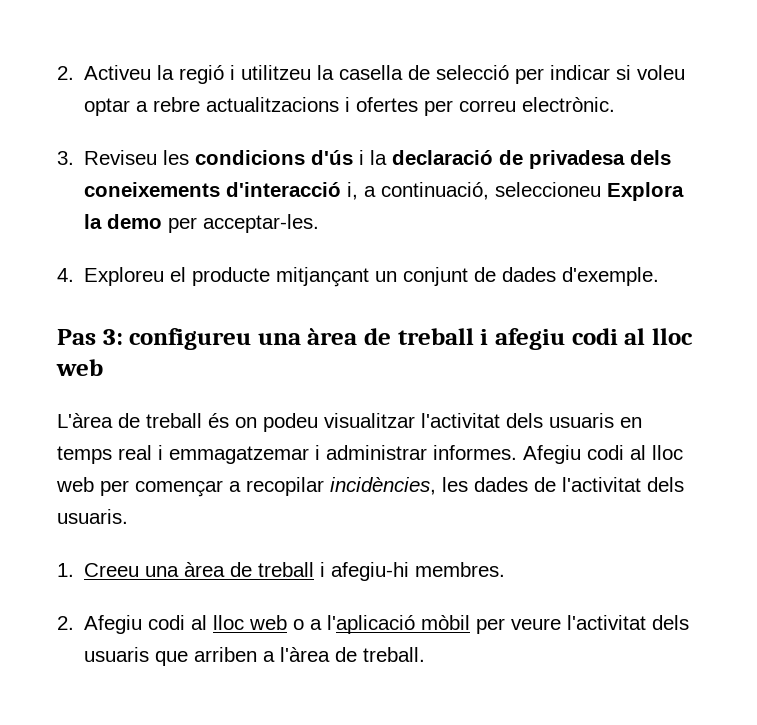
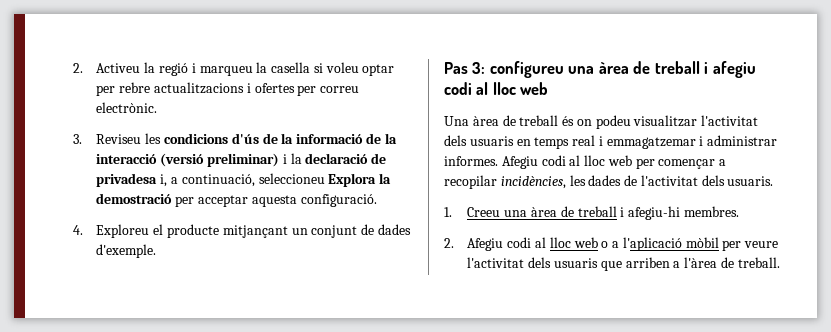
- 2. Activeu la regió i utilitzeu la casella de selecció per indicar si voleu optar a rebre actualitzacions i ofertes per correu electrònic.
+ 2. Activeu la regió i marqueu la casella si voleu optar per rebre actualitzacions i ofertes per correu electrònic.
- 3. Reviseu les condicions d'ús i la declaració de privadesa dels coneixements d'interacció i, a continuació, seleccioneu Explora la demo per acceptar-les.
+ 3. Reviseu les condicions d'ús de la informació de la interacció (versió preliminar) i la declaració de privadesa i, a continuació, seleccioneu Explora la demostració per acceptar aquesta configuració.
- L'àrea de treball és on podeu visualitzar l'activitat dels usuaris en temps real i emmagatzemar i administrar informes.
+ Una àrea de treball és on podeu visualitzar l'activitat dels usuaris en temps real i emmagatzemar i administrar informes.

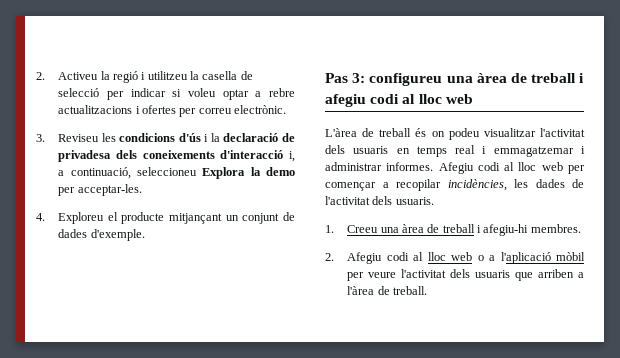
- 2. Activeu la regió i marqueu la casella si voleu optar per rebre actualitzacions i ofertes per correu electrònic.
+ 2. Activeu la regió i utilitzeu la casella de selecció per indicar si voleu optar a rebre actualitzacions i ofertes per correu electrònic.
- 3. Reviseu les condicions d'ús de la informació de la interacció (versió preliminar) i la declaració de privadesa i, a continuació, seleccioneu Explora la demostració per acceptar aquesta configuració.
+ 3. Reviseu les condicions d'ús i la declaració de privadesa dels coneixements d'interacció i, a continuació, seleccioneu Explora la demo per acceptar-les.
- Una àrea de treball és on podeu visualitzar l'activitat dels usuaris en temps real i emmagatzemar i administrar informes.
+ L'àrea de treball és on podeu visualitzar l'activitat dels usuaris en temps real i emmagatzemar i administrar informes.

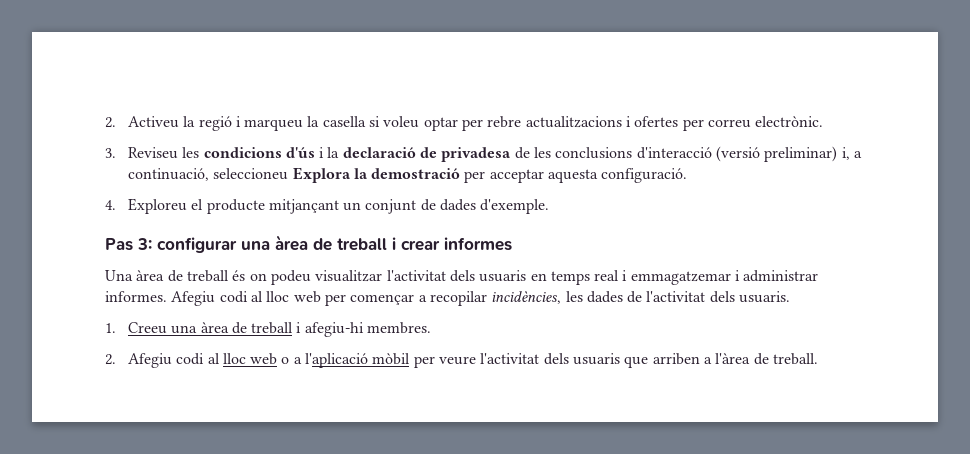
- 2. Activeu la regió i utilitzeu la casella de selecció per indicar si voleu optar a rebre actualitzacions i ofertes per correu electrònic.
+ 2. Activeu la regió i marqueu la casella si voleu optar per rebre actualitzacions i ofertes per correu electrònic.
- 3. Reviseu les condicions d'ús i la declaració de privadesa dels coneixements d'interacció i, a continuació, seleccioneu Explora la demo per acceptar-les.
+ 3. Reviseu les condicions d'ús i la declaració de privadesa de les conclusions d'interacció (versió preliminar) i, a continuació, seleccioneu Explora la demostració per acceptar aquesta configuració.
- Pas 3: configureu una àrea de treball i afegiu codi al lloc web
- L'àrea de treball és on podeu visualitzar l'activitat dels usuaris en temps real i emmagatzemar i administrar informes.
+ Pas 3: configurar una àrea de treball i crear informes
+ Una àrea de treball és on podeu visualitzar l'activitat dels usuaris en temps real i emmagatzemar i administrar informes.

